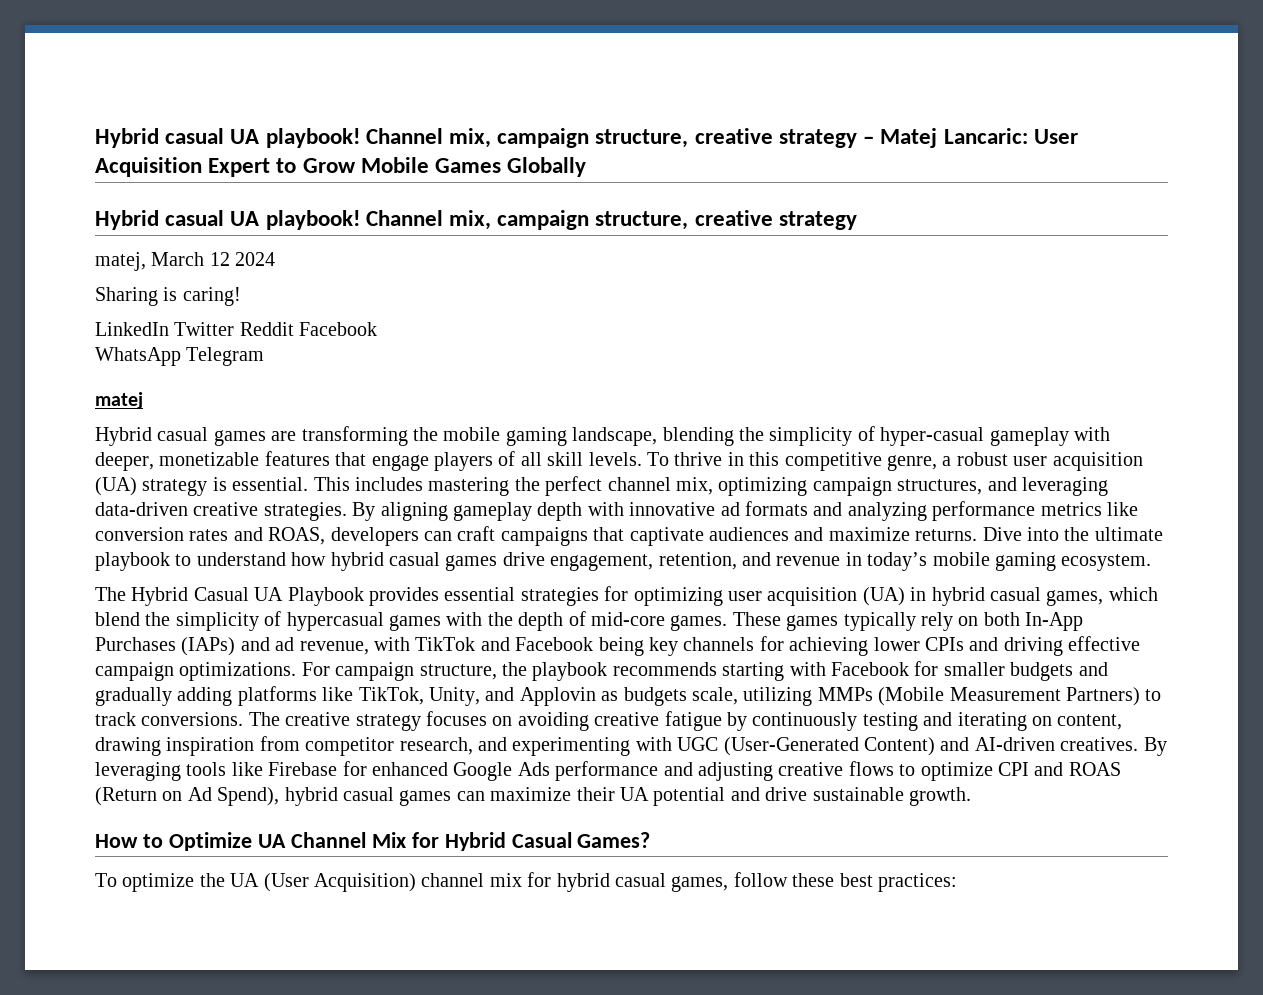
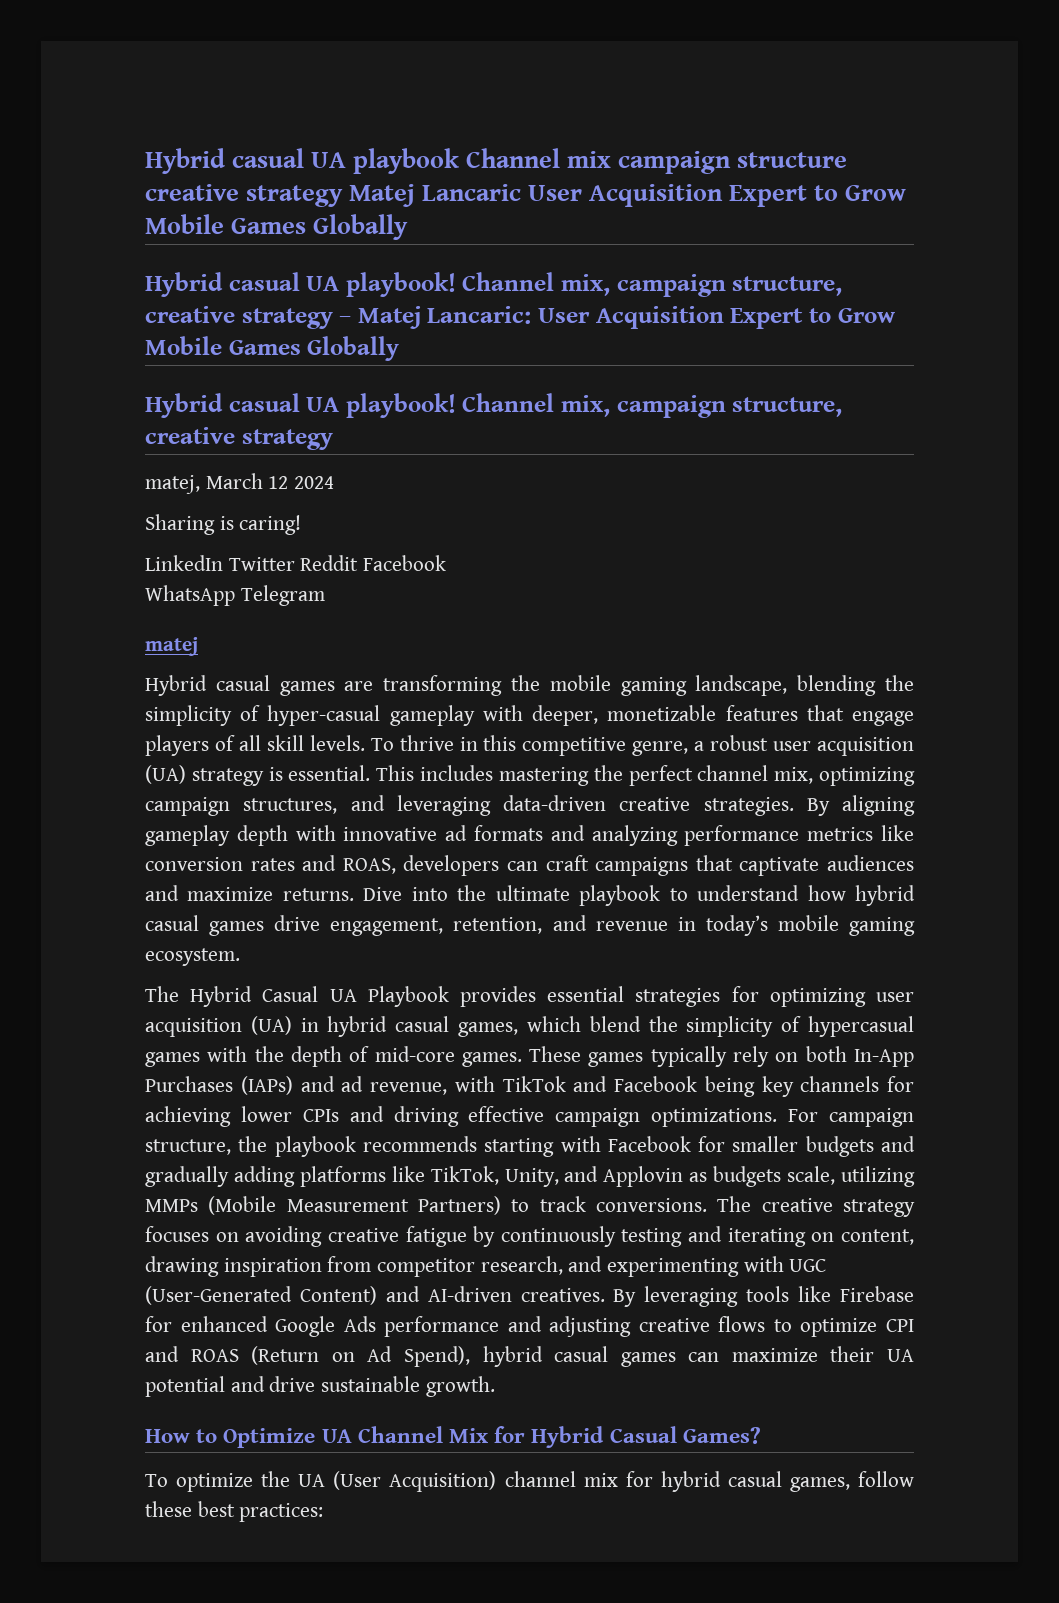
+ Hybrid casual UA playbook Channel mix campaign structure creative strategy Matej Lancaric User Acquisition Expert to Grow Mobile Games Globally

